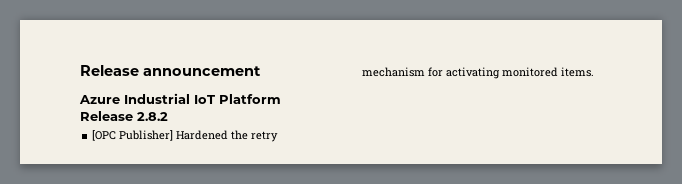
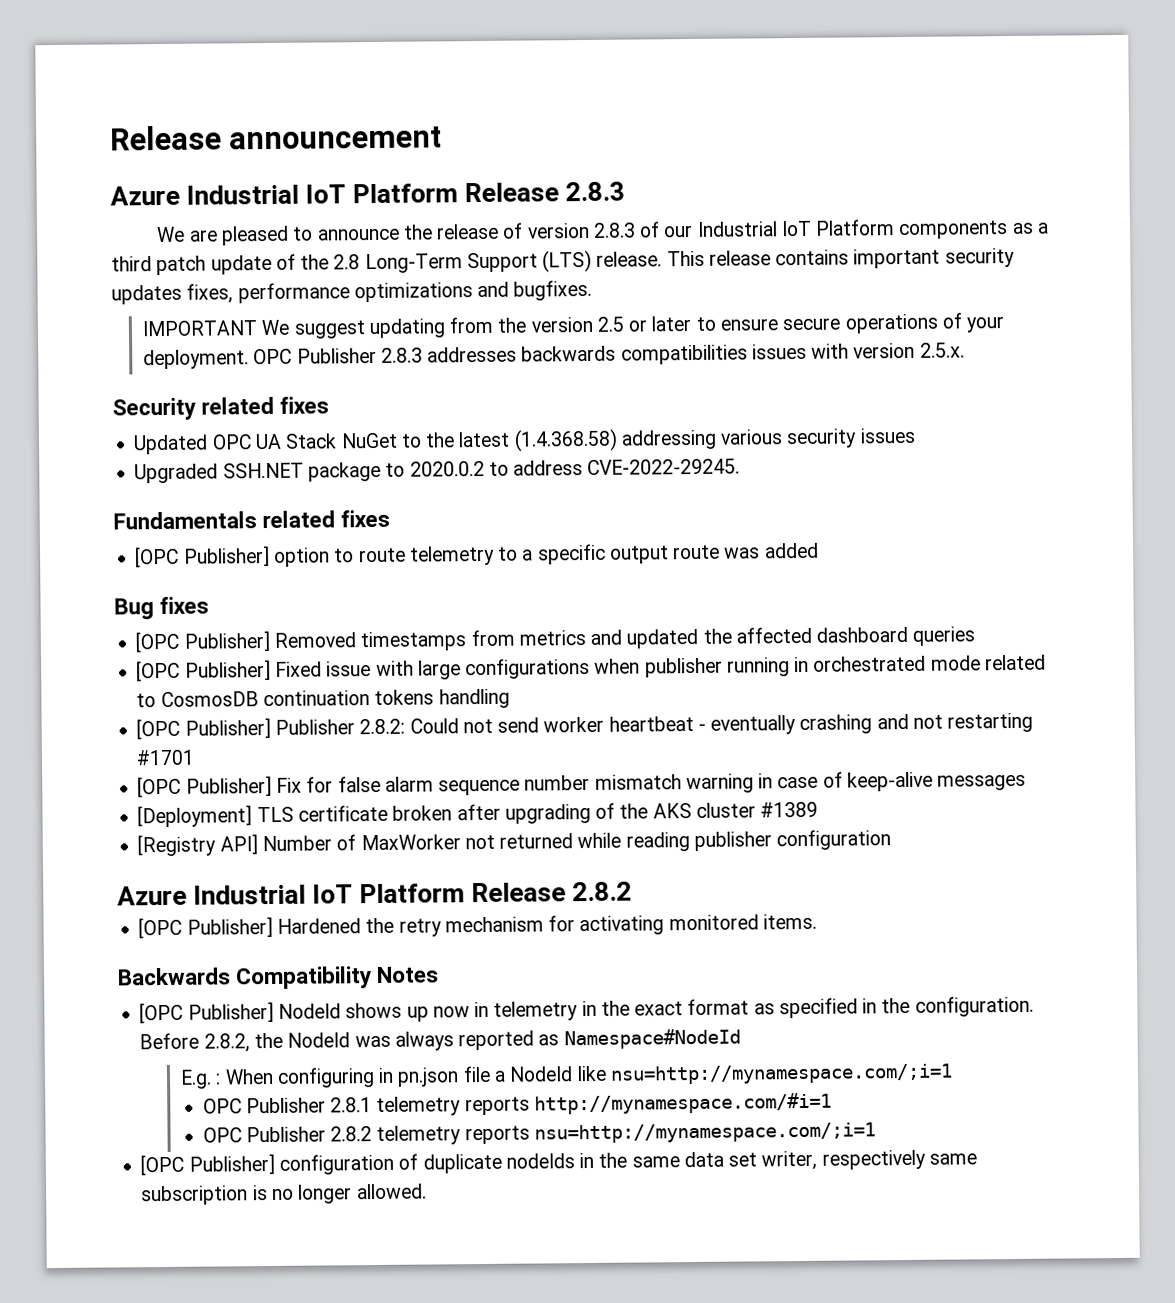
+ Azure Industrial IoT Platform Release 2.8.3
+ We are pleased to announce the release of version 2.8.3 of our Industrial IoT Platform components as a third patch update of the 2.8 Long-Term Support (LTS) release. This release contains important security updates fixes, performance optimizations and bugfixes.
+ IMPORTANT We suggest updating from the version 2.5 or later to ensure secure operations of your deployment. OPC Publisher 2.8.3 addresses backwards compatibilities issues with version 2.5.x.
+ Security related fixes
+ Updated OPC UA Stack NuGet to the latest (1.4.368.58) addressing various security issues
+ Upgraded SSH.NET package to 2020.0.2 to address CVE-2022-29245.
+ Fundamentals related fixes
+ [OPC Publisher] option to route telemetry to a specific output route was added
+ Bug fixes
+ [OPC Publisher] Removed timestamps from metrics and updated the affected dashboard queries
+ [OPC Publisher] Fixed issue with large configurations when publisher running in orchestrated mode related to CosmosDB continuation tokens handling
+ [OPC Publisher] Publisher 2.8.2: Could not send worker heartbeat - eventually crashing and not restarting #1701
+ [OPC Publisher] Fix for false alarm sequence number mismatch warning in case of keep-alive messages
+ [Deployment] TLS certificate broken after upgrading of the AKS cluster #1389
+ [Registry API] Number of MaxWorker not returned while reading publisher configuration
+ Backwards Compatibility Notes
+ [OPC Publisher] NodeId shows up now in telemetry in the exact format as specified in the configuration. Before 2.8.2, the NodeId was always reported as Namespace#NodeId
+ E.g. : When configuring in pn.json file a NodeId like nsu=http://mynamespace.com/;i=1
+ OPC Publisher 2.8.1 telemetry reports http://mynamespace.com/#i=1
+ OPC Publisher 2.8.2 telemetry reports nsu=http://mynamespace.com/;i=1
+ [OPC Publisher] configuration of duplicate nodeIds in the same data set writer, respectively same subscription is no longer allowed.

